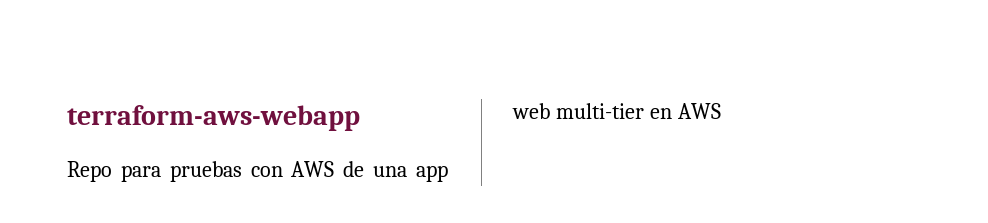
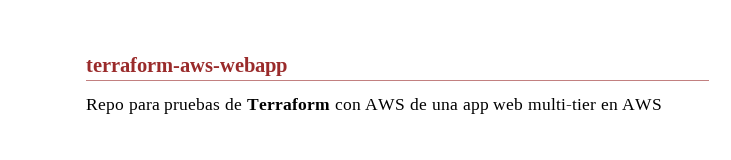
- Repo para pruebas con AWS de una app web multi-tier en AWS
+ Repo para pruebas de Terraform con AWS de una app web multi-tier en AWS

